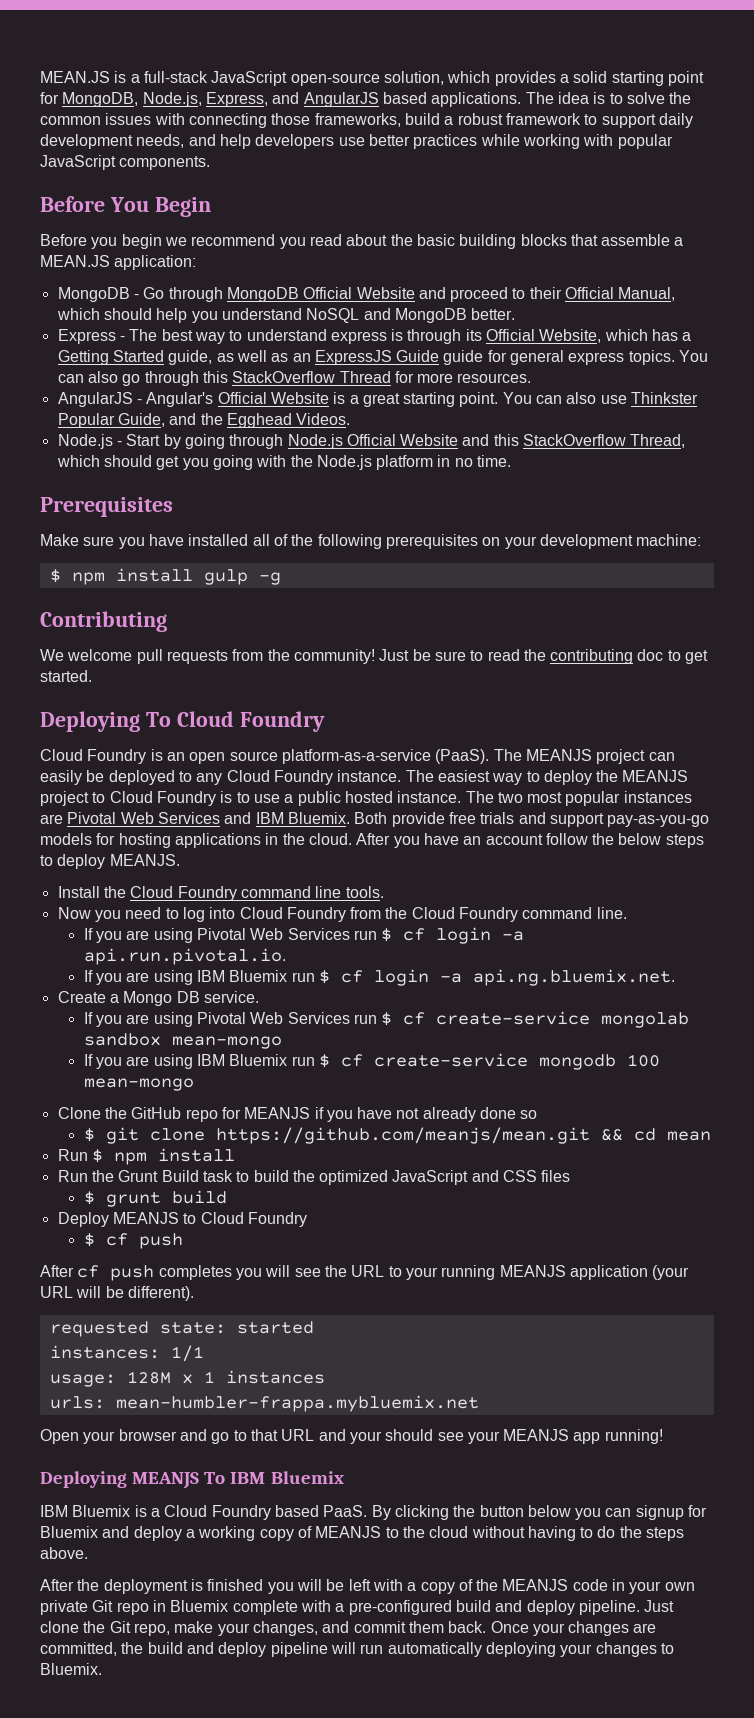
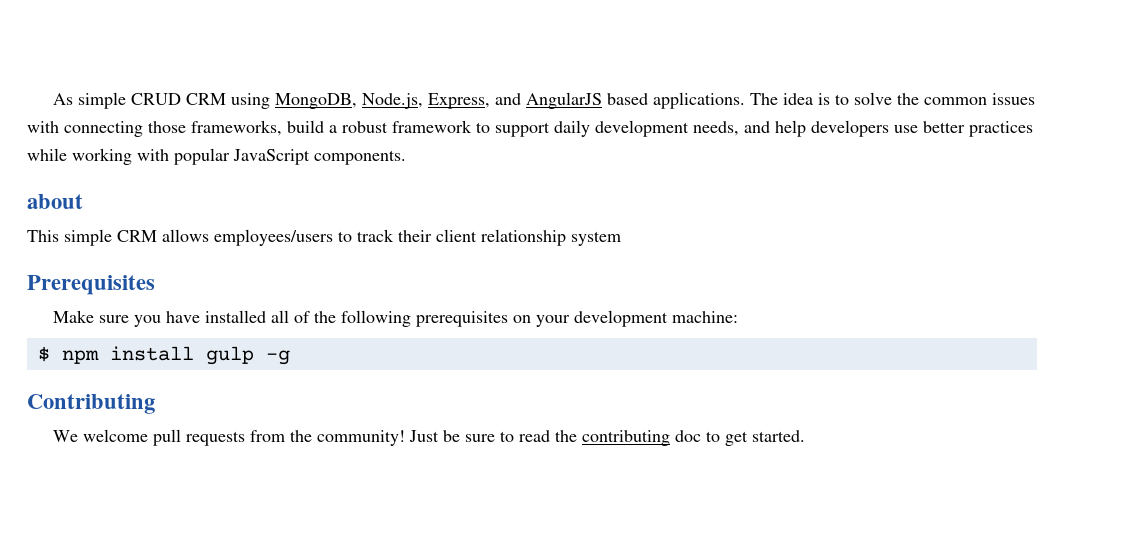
- MEAN.JS is a full-stack JavaScript open-source solution, which provides a solid starting point for MongoDB, Node.js, Express, and AngularJS based applications.
+ As simple CRUD CRM using MongoDB, Node.js, Express, and AngularJS based applications.
- Before You Begin
- Before you begin we recommend you read about the basic building blocks that assemble a MEAN.JS application:
- MongoDB - Go through MongoDB Official Website and proceed to their Official Manual, which should help you understand NoSQL and MongoDB better.
- Express - The best way to understand express is through its Official Website, which has a Getting Started guide, as well as an ExpressJS Guide guide for general express topics. You can also go through this StackOverflow Thread for more resources.
- AngularJS - Angular's Official Website is a great starting point. You can also use Thinkster Popular Guide, and the Egghead Videos.
- Node.js - Start by going through Node.js Official Website and this StackOverflow Thread, which should get you going with the Node.js platform in no time.
+ about
+ This simple CRM allows employees/users to track their client relationship system
- Deploying To Cloud Foundry
- Cloud Foundry is an open source platform-as-a-service (PaaS). The MEANJS project can easily be deployed to any Cloud Foundry instance. The easiest way to deploy the MEANJS project to Cloud Foundry is to use a public hosted instance. The two most popular instances are Pivotal Web Services and IBM Bluemix. Both provide free trials and support pay-as-you-go models for hosting applications in the cloud. After you have an account follow the below steps to deploy MEANJS.
- Install the Cloud Foundry command line tools.
- Now you need to log into Cloud Foundry from the Cloud Foundry command line.
- If you are using Pivotal Web Services run $ cf login -a api.run.pivotal.io.
- If you are using IBM Bluemix run $ cf login -a api.ng.bluemix.net.
- Create a Mongo DB service.
- If you are using Pivotal Web Services run $ cf create-service mongolab sandbox mean-mongo
- If you are using IBM Bluemix run $ cf create-service mongodb 100 mean-mongo
- Clone the GitHub repo for MEANJS if you have not already done so
- $ git clone https://github.com/meanjs/mean.git && cd mean
- Run $ npm install
- Run the Grunt Build task to build the optimized JavaScript and CSS files
- $ grunt build
- Deploy MEANJS to Cloud Foundry
- $ cf push
- After cf push completes you will see the URL to your running MEANJS application (your URL will be different).
- requested state: started
- instances: 1/1
- usage: 128M x 1 instances
- urls: mean-humbler-frappa.mybluemix.net
- Open your browser and go to that URL and your should see your MEANJS app running!
- Deploying MEANJS To IBM Bluemix
- IBM Bluemix is a Cloud Foundry based PaaS. By clicking the button below you can signup for Bluemix and deploy a working copy of MEANJS to the cloud without having to do the steps above.
- After the deployment is finished you will be left with a copy of the MEANJS code in your own private Git repo in Bluemix complete with a pre-configured build and deploy pipeline. Just clone the Git repo, make your changes, and commit them back. Once your changes are committed, the build and deploy pipeline will run automatically deploying your changes to Bluemix.

